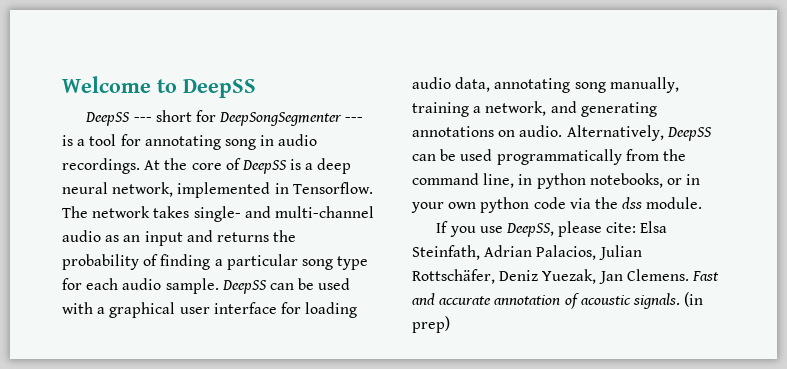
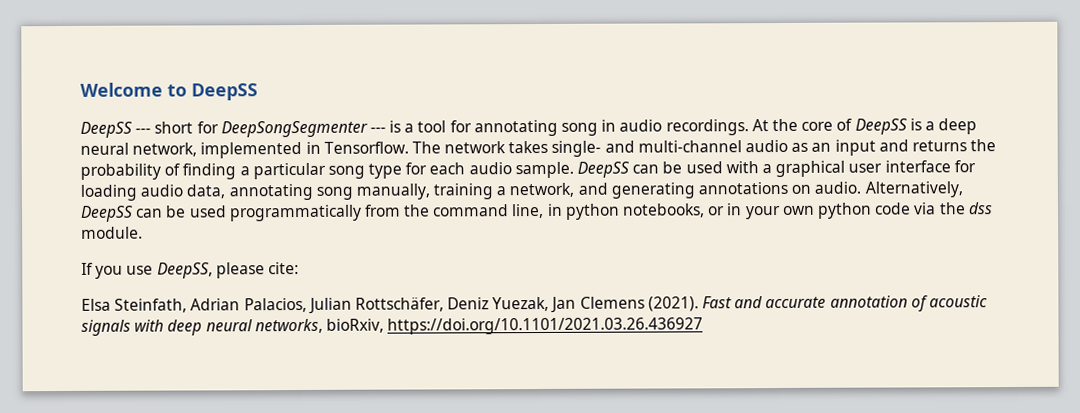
- If you use DeepSS, please cite: Elsa Steinfath, Adrian Palacios, Julian Rottschäfer, Deniz Yuezak, Jan Clemens.
+ If you use DeepSS, please cite:
+ Elsa Steinfath, Adrian Palacios, Julian Rottschäfer, Deniz Yuezak, Jan Clemens (2021).
- Fast and accurate annotation of acoustic signals. (in prep)
+ Fast and accurate annotation of acoustic signals with deep neural networks, bioRxiv, https://doi.org/10.1101/2021.03.26.436927

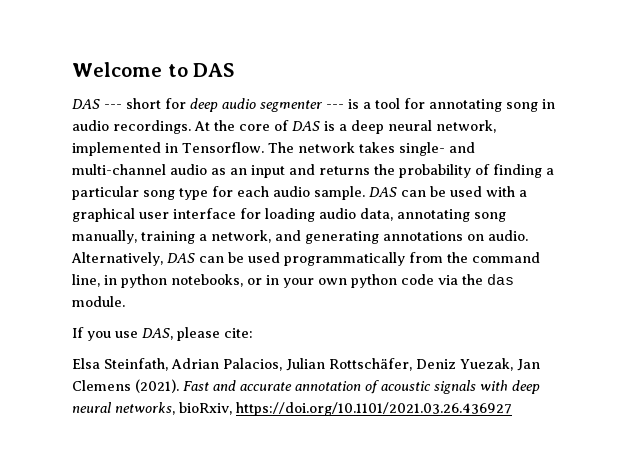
- Welcome to DeepSS
- DeepSS --- short for DeepSongSegmenter --- is a tool for annotating song in audio recordings.
+ Welcome to DAS
+ DAS --- short for deep audio segmenter --- is a tool for annotating song in audio recordings.
- At the core of DeepSS is a deep neural network, implemented in Tensorflow.
+ At the core of DAS is a deep neural network, implemented in Tensorflow.
- DeepSS can be used with a graphical user interface for loading audio data, annotating song manually, training a network, and generating annotations on audio.
+ DAS can be used with a graphical user interface for loading audio data, annotating song manually, training a network, and generating annotations on audio.
- Alternatively, DeepSS can be used programmatically from the command line, in python notebooks, or in your own python code via the dss module.
+ Alternatively, DAS can be used programmatically from the command line, in python notebooks, or in your own python code via the das module.
- If you use DeepSS, please cite:
+ If you use DAS, please cite:

